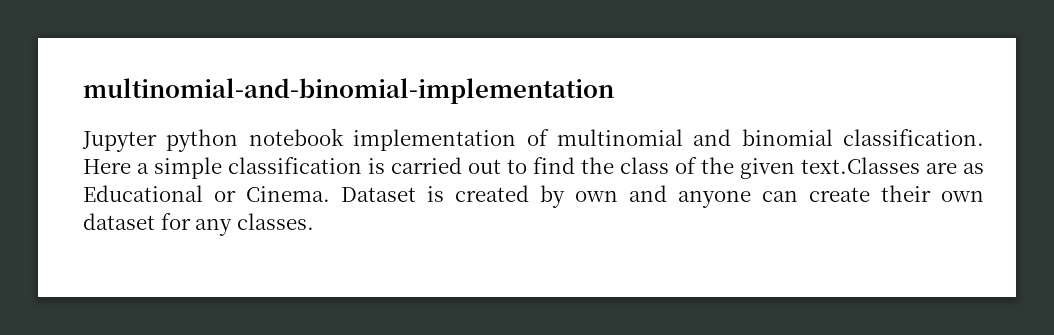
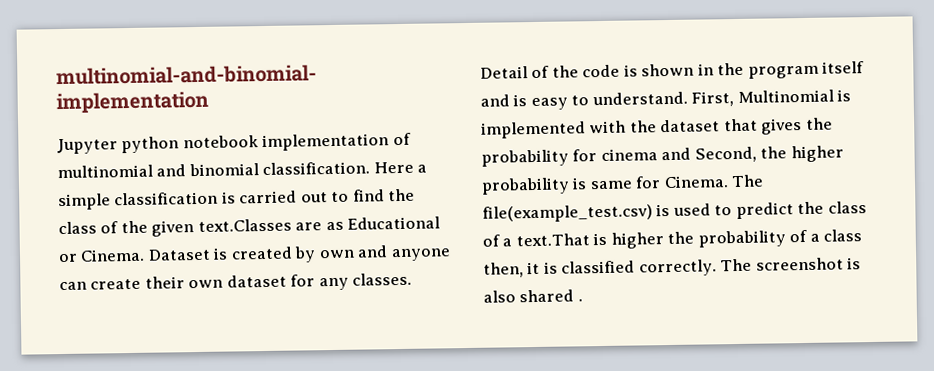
+ Detail of the code is shown in the program itself and is easy to understand. First, Multinomial is implemented with the dataset that gives the probability for cinema and Second, the higher probability is same for Cinema. The file(example_test.csv) is used to predict the class of a text.That is higher the probability of a class then, it is classified correctly. The screenshot is also shared .

